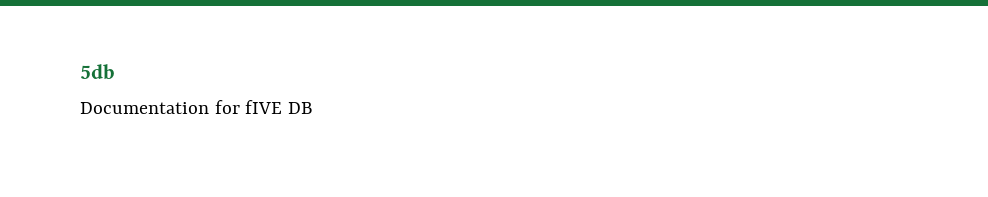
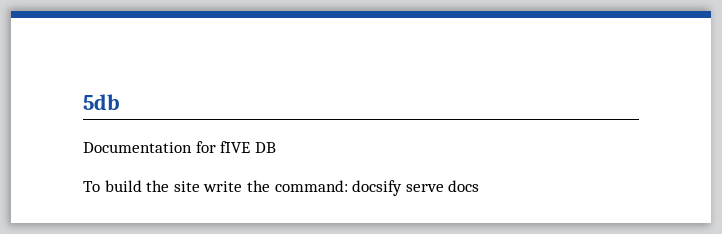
+ To build the site write the command: docsify serve docs

